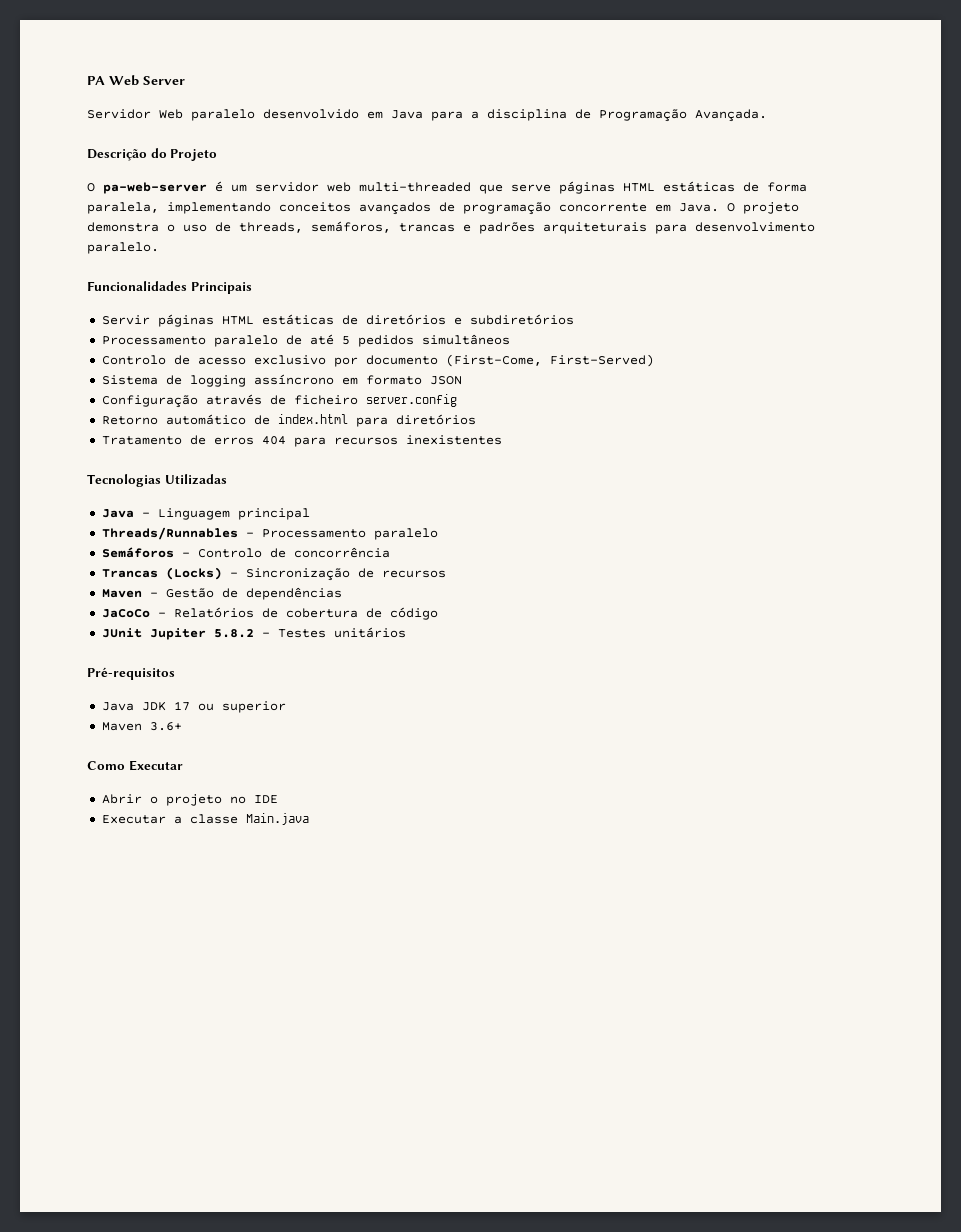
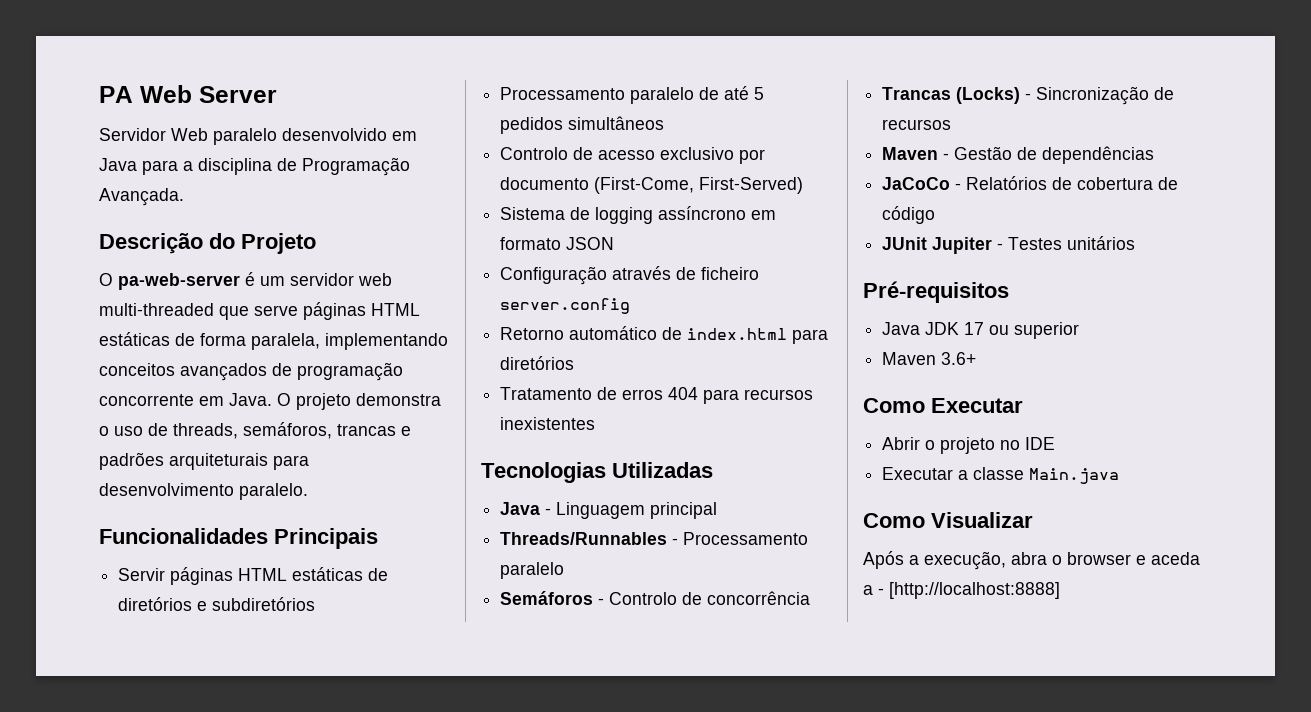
- JUnit Jupiter 5.8.2 - Testes unitários
+ JUnit Jupiter - Testes unitários
+ Como Visualizar
+ Após a execução, abra o browser e aceda a - [http://localhost:8888]

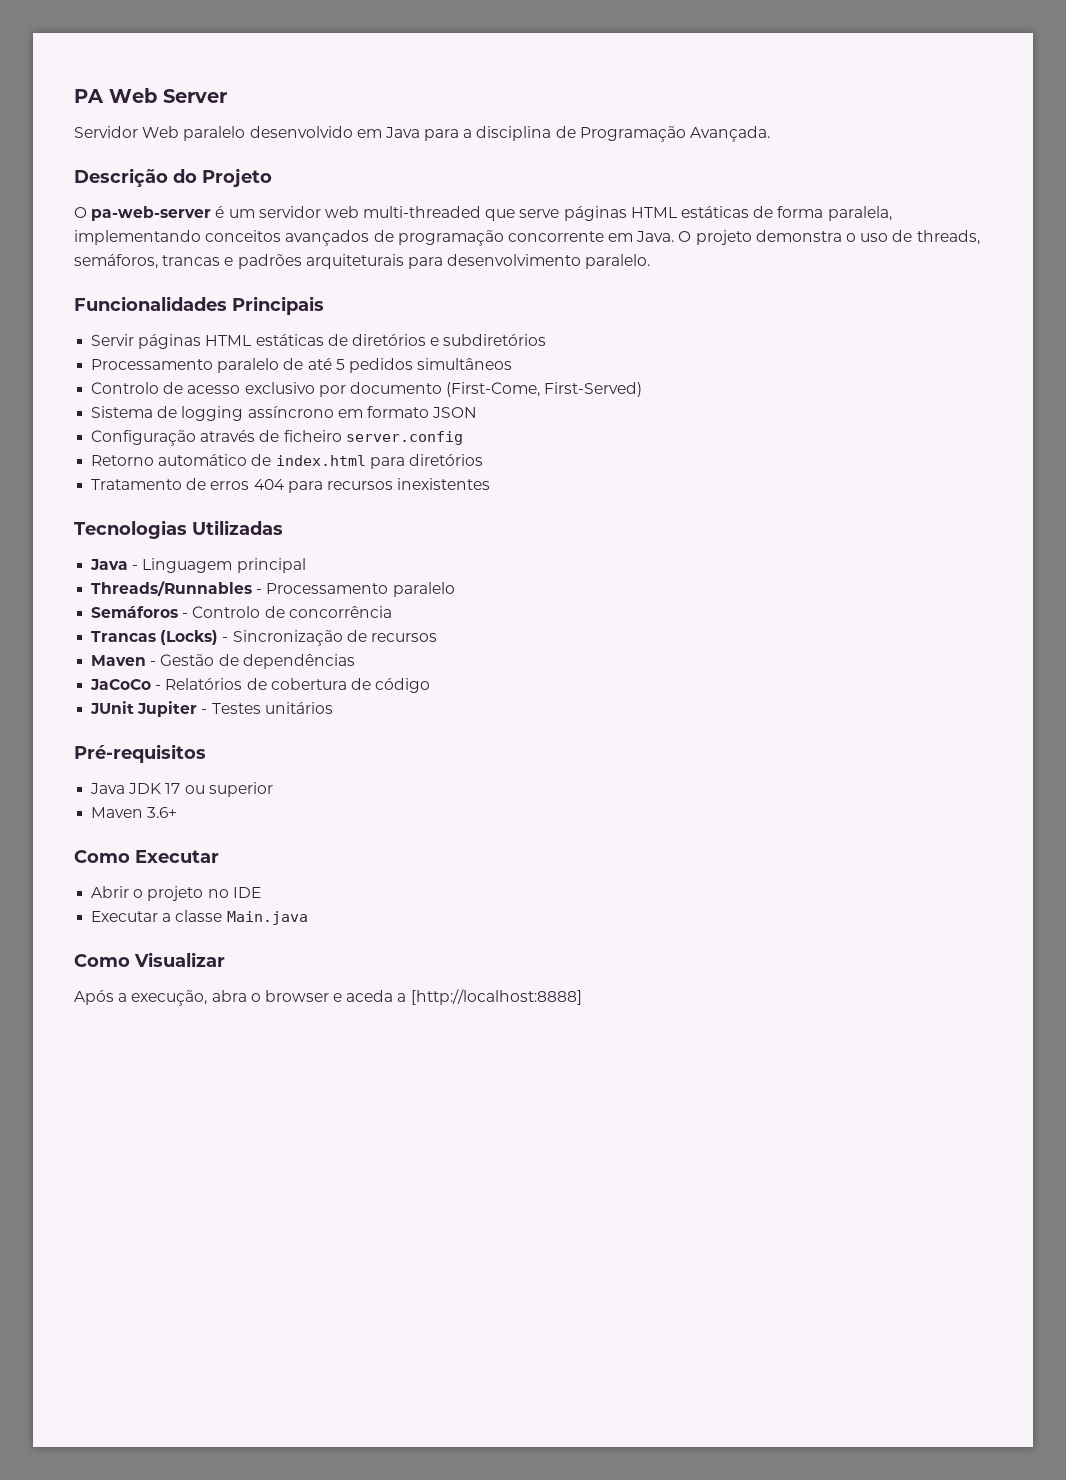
- Após a execução, abra o browser e aceda a - [http://localhost:8888]
+ Após a execução, abra o browser e aceda a [http://localhost:8888]

